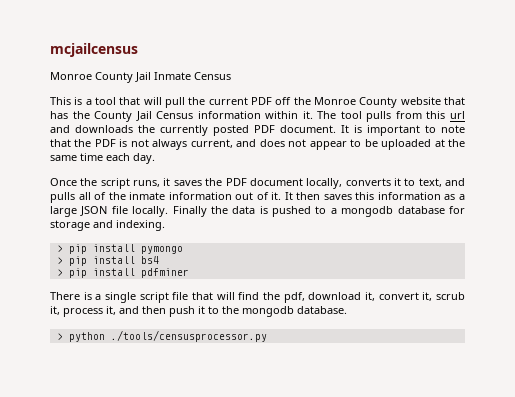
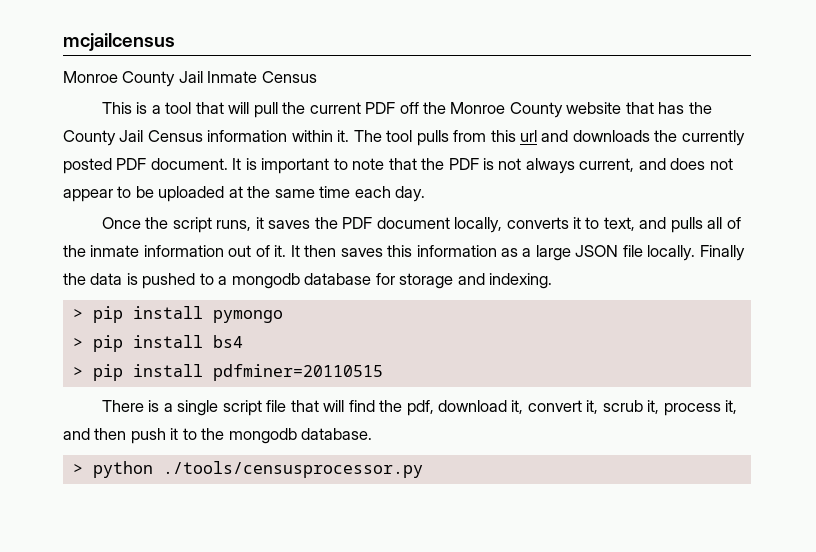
- > pip install pdfminer
+ > pip install pdfminer=20110515

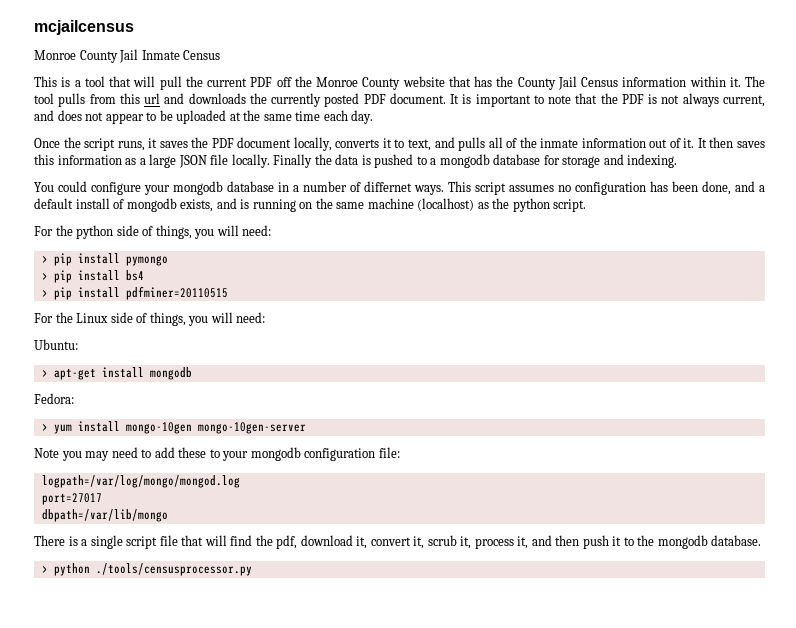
+ You could configure your mongodb database in a number of differnet ways. This script assumes no configuration has been done, and a default install of mongodb exists, and is running on the same machine (localhost) as the python script.
+ For the python side of things, you will need:
+ For the Linux side of things, you will need:
+ Ubuntu:
+ > apt-get install mongodb
+ Fedora:
+ > yum install mongo-10gen mongo-10gen-server
+ Note you may need to add these to your mongodb configuration file:
+ logpath=/var/log/mongo/mongod.log
+ port=27017
+ dbpath=/var/lib/mongo

